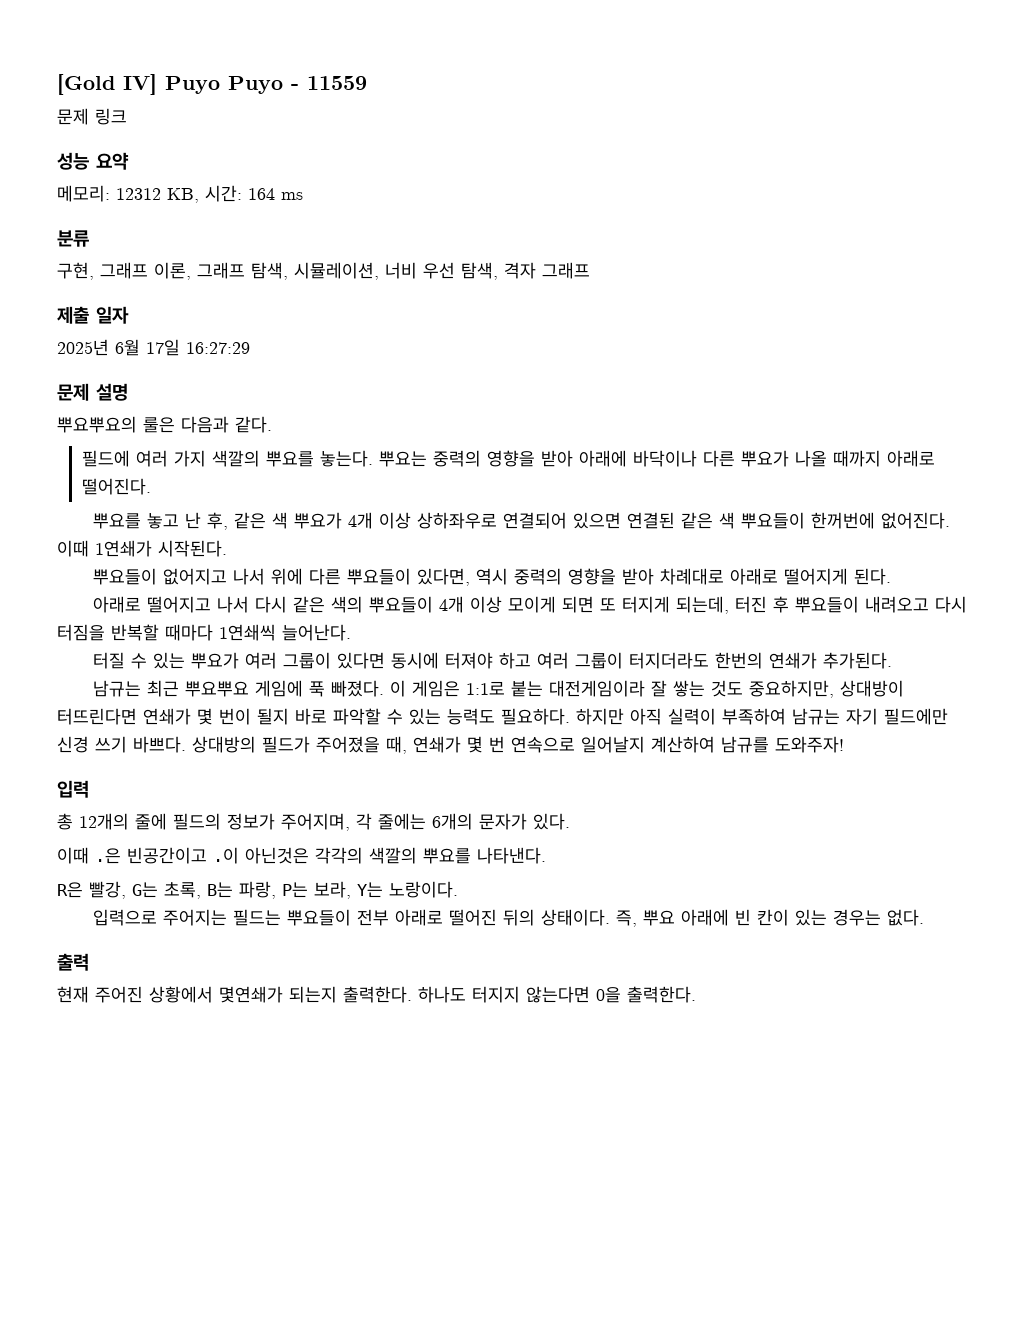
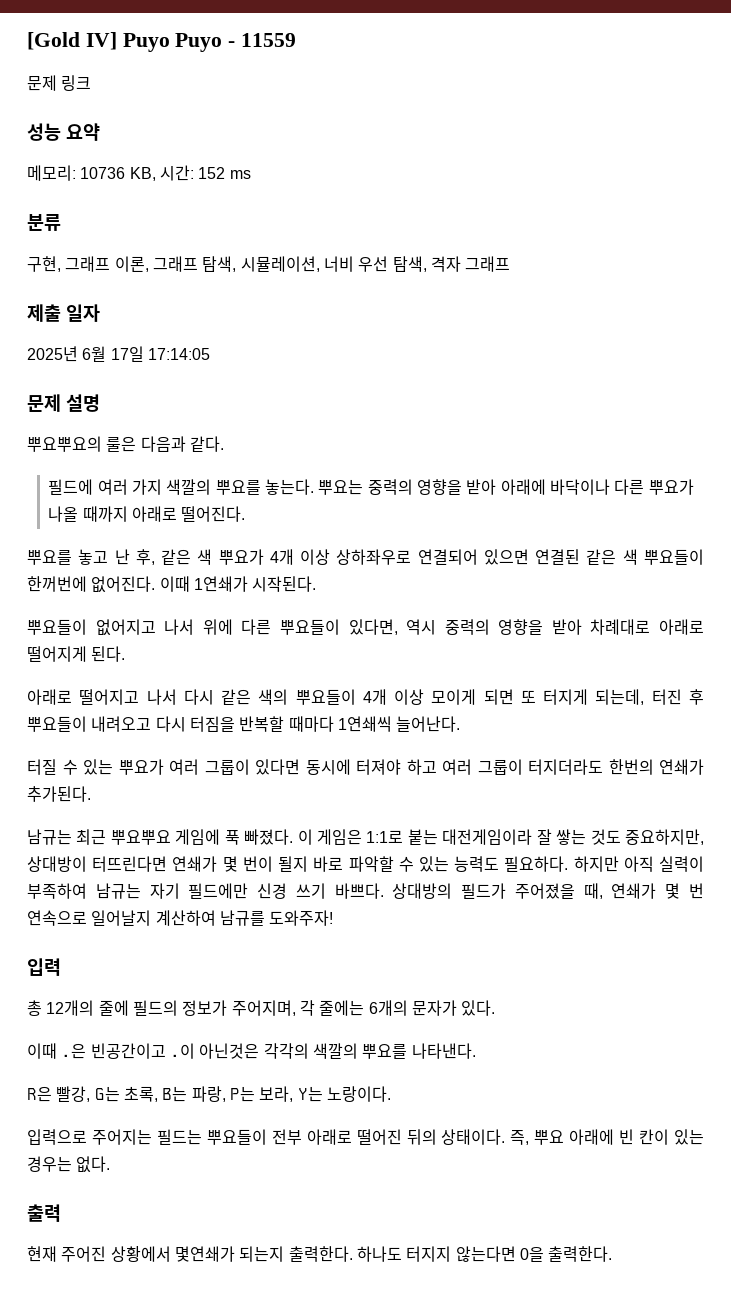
- 메모리: 12312 KB, 시간: 164 ms
+ 메모리: 10736 KB, 시간: 152 ms
- 2025년 6월 17일 16:27:29
+ 2025년 6월 17일 17:14:05

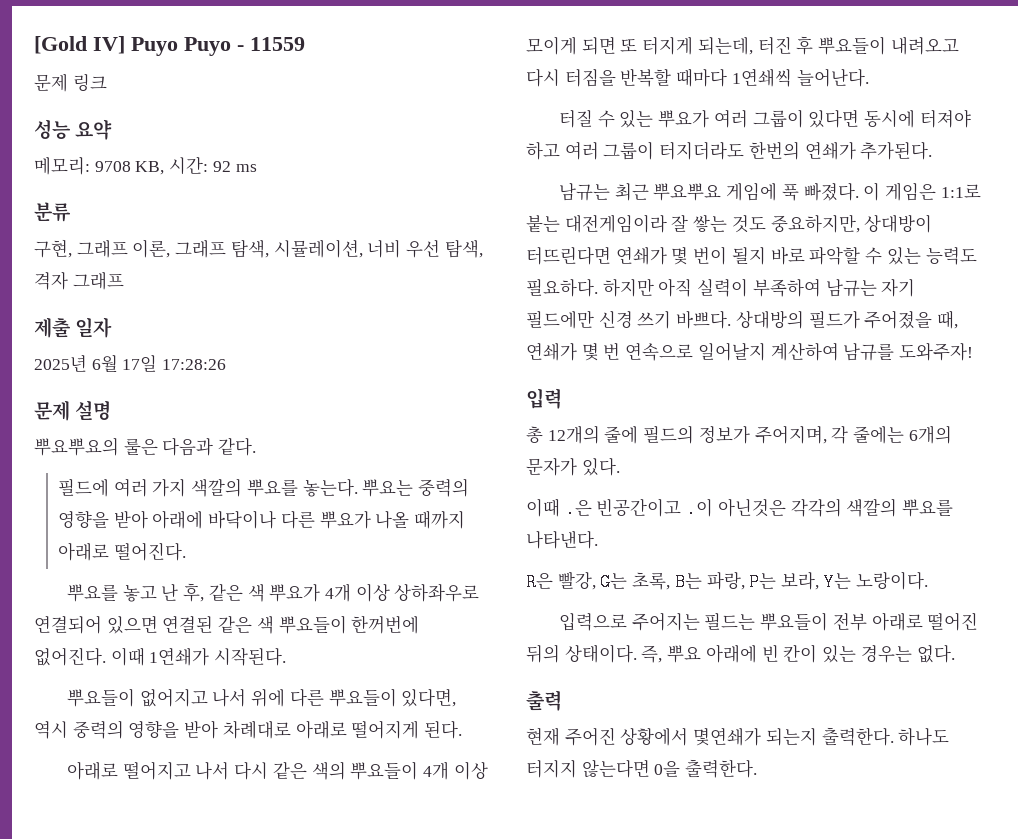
- 메모리: 10736 KB, 시간: 152 ms
+ 메모리: 9708 KB, 시간: 92 ms
- 2025년 6월 17일 17:14:05
+ 2025년 6월 17일 17:28:26

